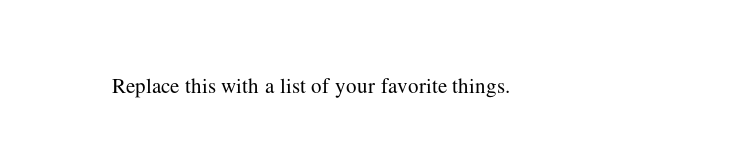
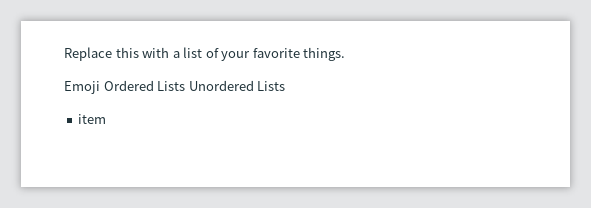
+ Emoji Ordered Lists Unordered Lists
+ item

